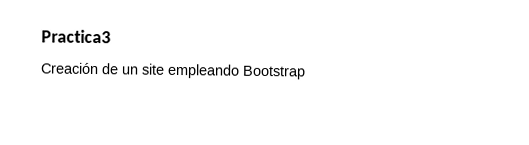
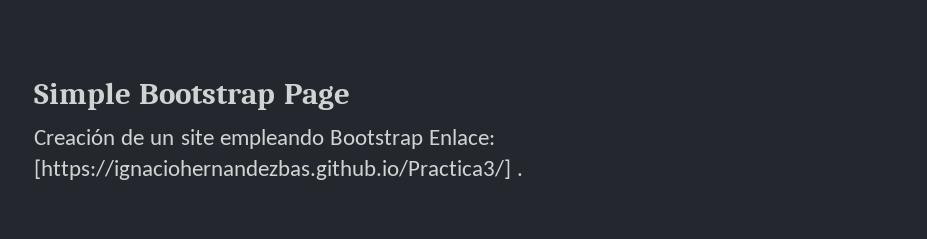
- Practica3
+ Simple Bootstrap Page
- Creación de un site empleando Bootstrap
+ Creación de un site empleando Bootstrap Enlace: [https://ignaciohernandezbas.github.io/Practica3/] .

